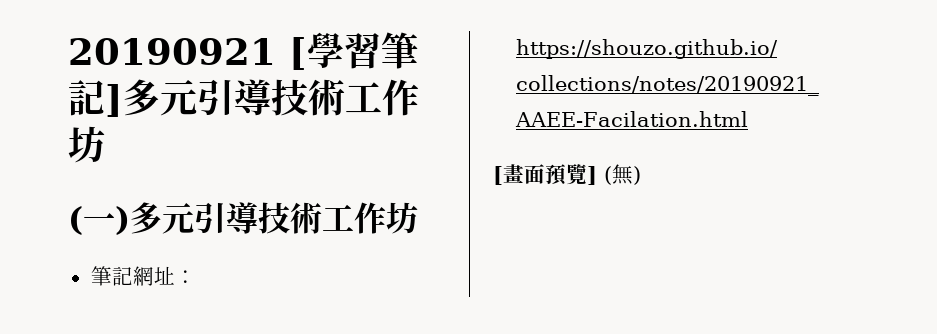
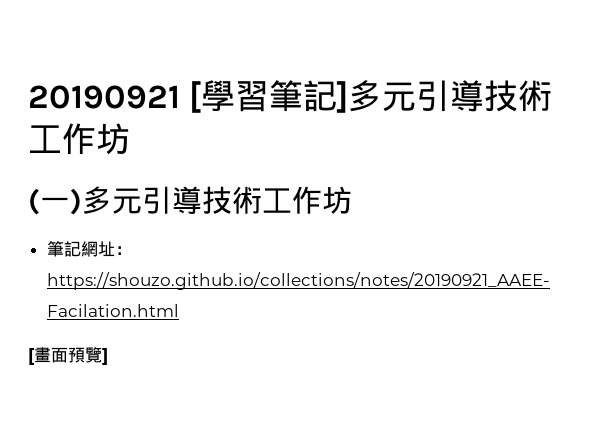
- [畫面預覽] (無)
+ [畫面預覽]

